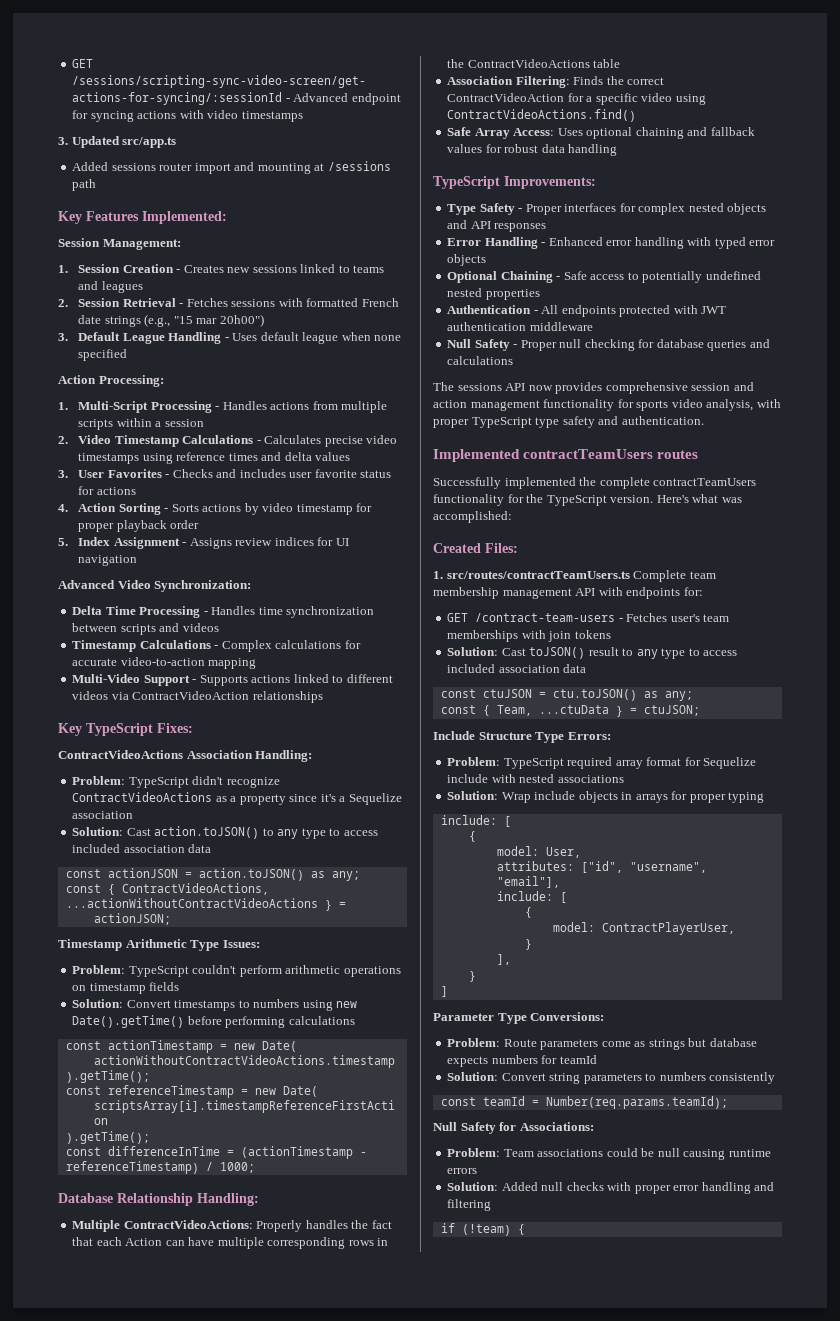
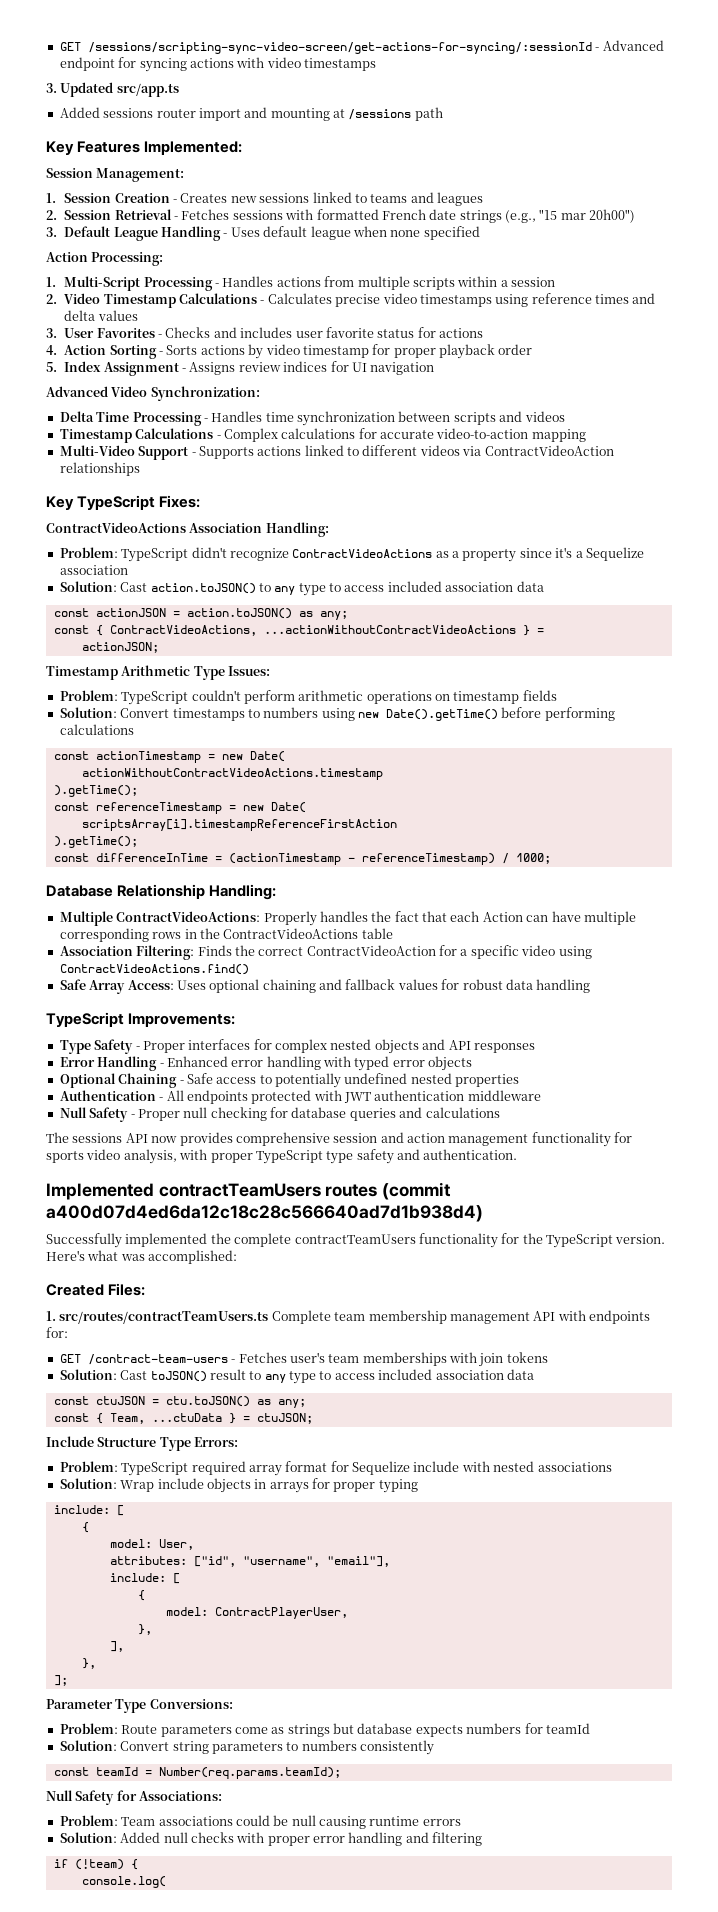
- Implemented contractTeamUsers routes
+ Implemented contractTeamUsers routes (commit a400d07d4ed6da12c18c28c566640ad7d1b938d4)
  model: ContractPlayerUser,
- }
+ },
  ],
- }
- ]
+ },
+ ];
+ console.log(

